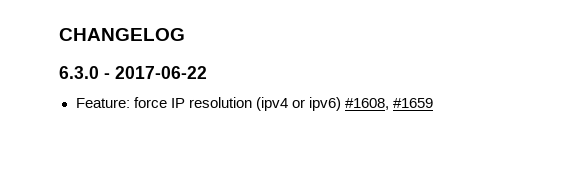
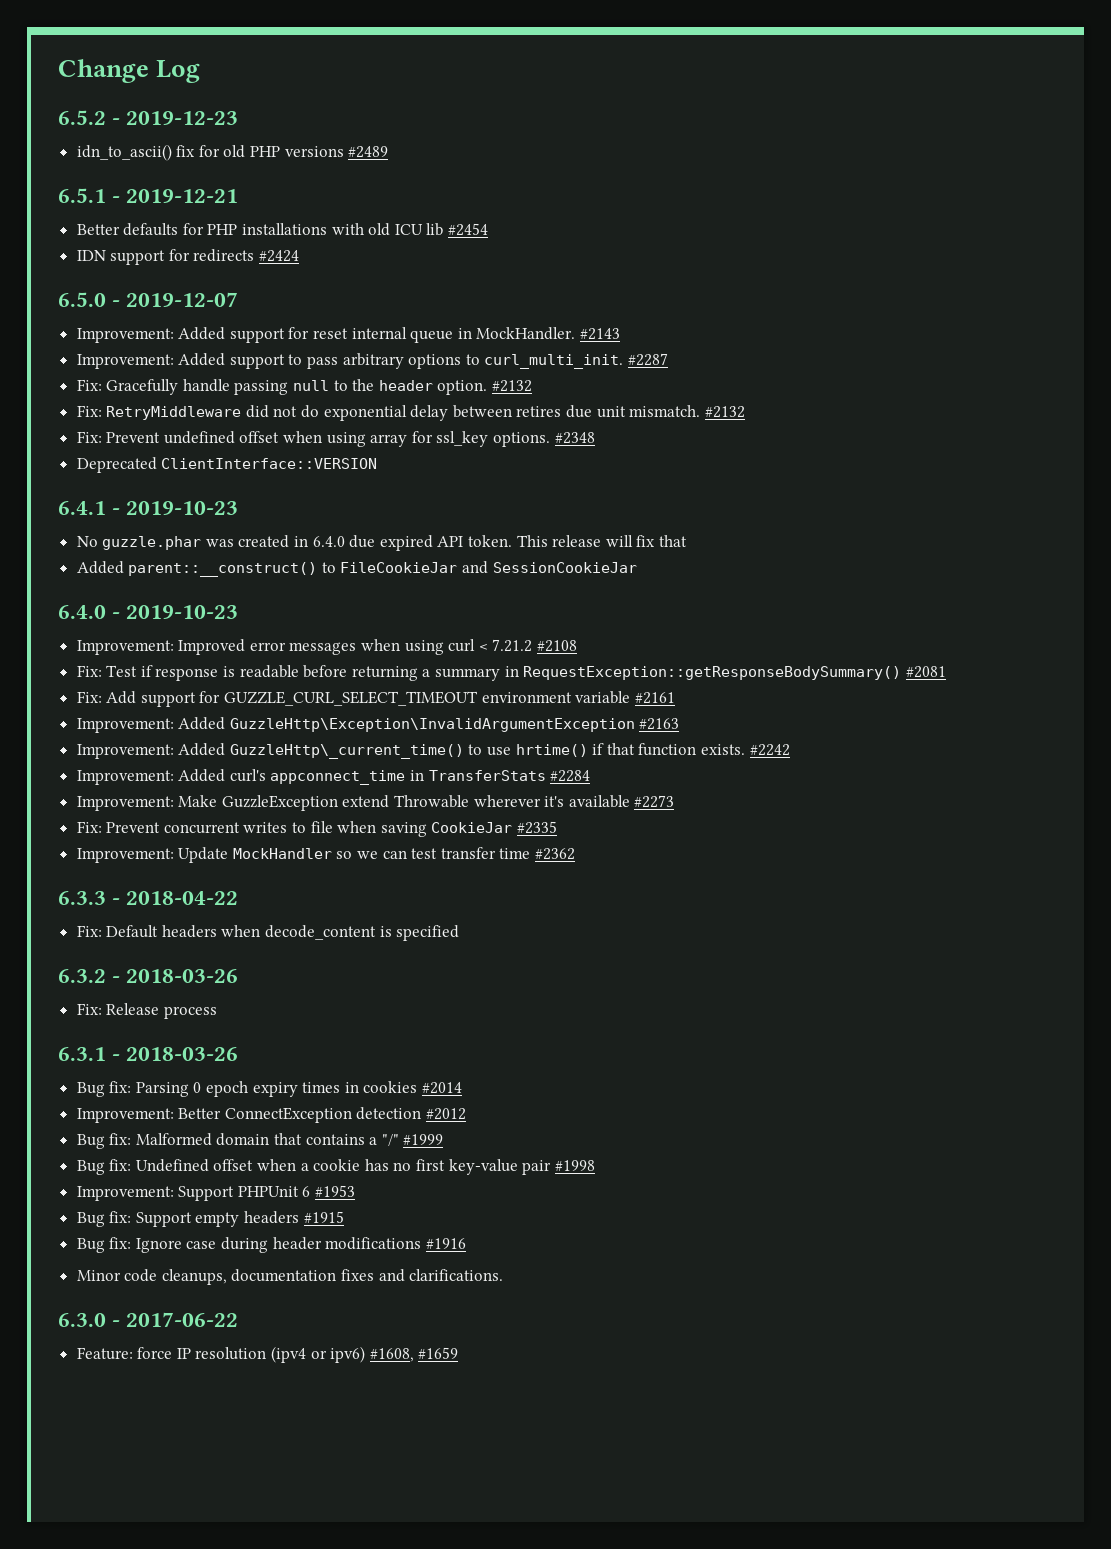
- CHANGELOG
+ Change Log
+ 6.5.2 - 2019-12-23
+ idn_to_ascii() fix for old PHP versions #2489
+ 6.5.1 - 2019-12-21
+ Better defaults for PHP installations with old ICU lib #2454
+ IDN support for redirects #2424
+ 6.5.0 - 2019-12-07
+ Improvement: Added support for reset internal queue in MockHandler. #2143
+ Improvement: Added support to pass arbitrary options to curl_multi_init. #2287
+ Fix: Gracefully handle passing null to the header option. #2132
+ Fix: RetryMiddleware did not do exponential delay between retires due unit mismatch. #2132
+ Fix: Prevent undefined offset when using array for ssl_key options. #2348
+ Deprecated ClientInterface::VERSION
+ 6.4.1 - 2019-10-23
+ No guzzle.phar was created in 6.4.0 due expired API token. This release will fix that
+ Added parent::__construct() to FileCookieJar and SessionCookieJar
+ 6.4.0 - 2019-10-23
+ Improvement: Improved error messages when using curl < 7.21.2 #2108
+ Fix: Test if response is readable before returning a summary in RequestException::getResponseBodySummary() #2081
+ Fix: Add support for GUZZLE_CURL_SELECT_TIMEOUT environment variable #2161
+ Improvement: Added GuzzleHttp\Exception\InvalidArgumentException #2163
+ Improvement: Added GuzzleHttp\_current_time() to use hrtime() if that function exists. #2242
+ Improvement: Added curl's appconnect_time in TransferStats #2284
+ Improvement: Make GuzzleException extend Throwable wherever it's available #2273
+ Fix: Prevent concurrent writes to file when saving CookieJar #2335
+ Improvement: Update MockHandler so we can test transfer time #2362
+ 6.3.3 - 2018-04-22
+ Fix: Default headers when decode_content is specified
+ 6.3.2 - 2018-03-26
+ Fix: Release process
+ 6.3.1 - 2018-03-26
+ Bug fix: Parsing 0 epoch expiry times in cookies #2014
+ Improvement: Better ConnectException detection #2012
+ Bug fix: Malformed domain that contains a "/" #1999
+ Bug fix: Undefined offset when a cookie has no first key-value pair #1998
+ Improvement: Support PHPUnit 6 #1953
+ Bug fix: Support empty headers #1915
+ Bug fix: Ignore case during header modifications #1916
+ Minor code cleanups, documentation fixes and clarifications.

